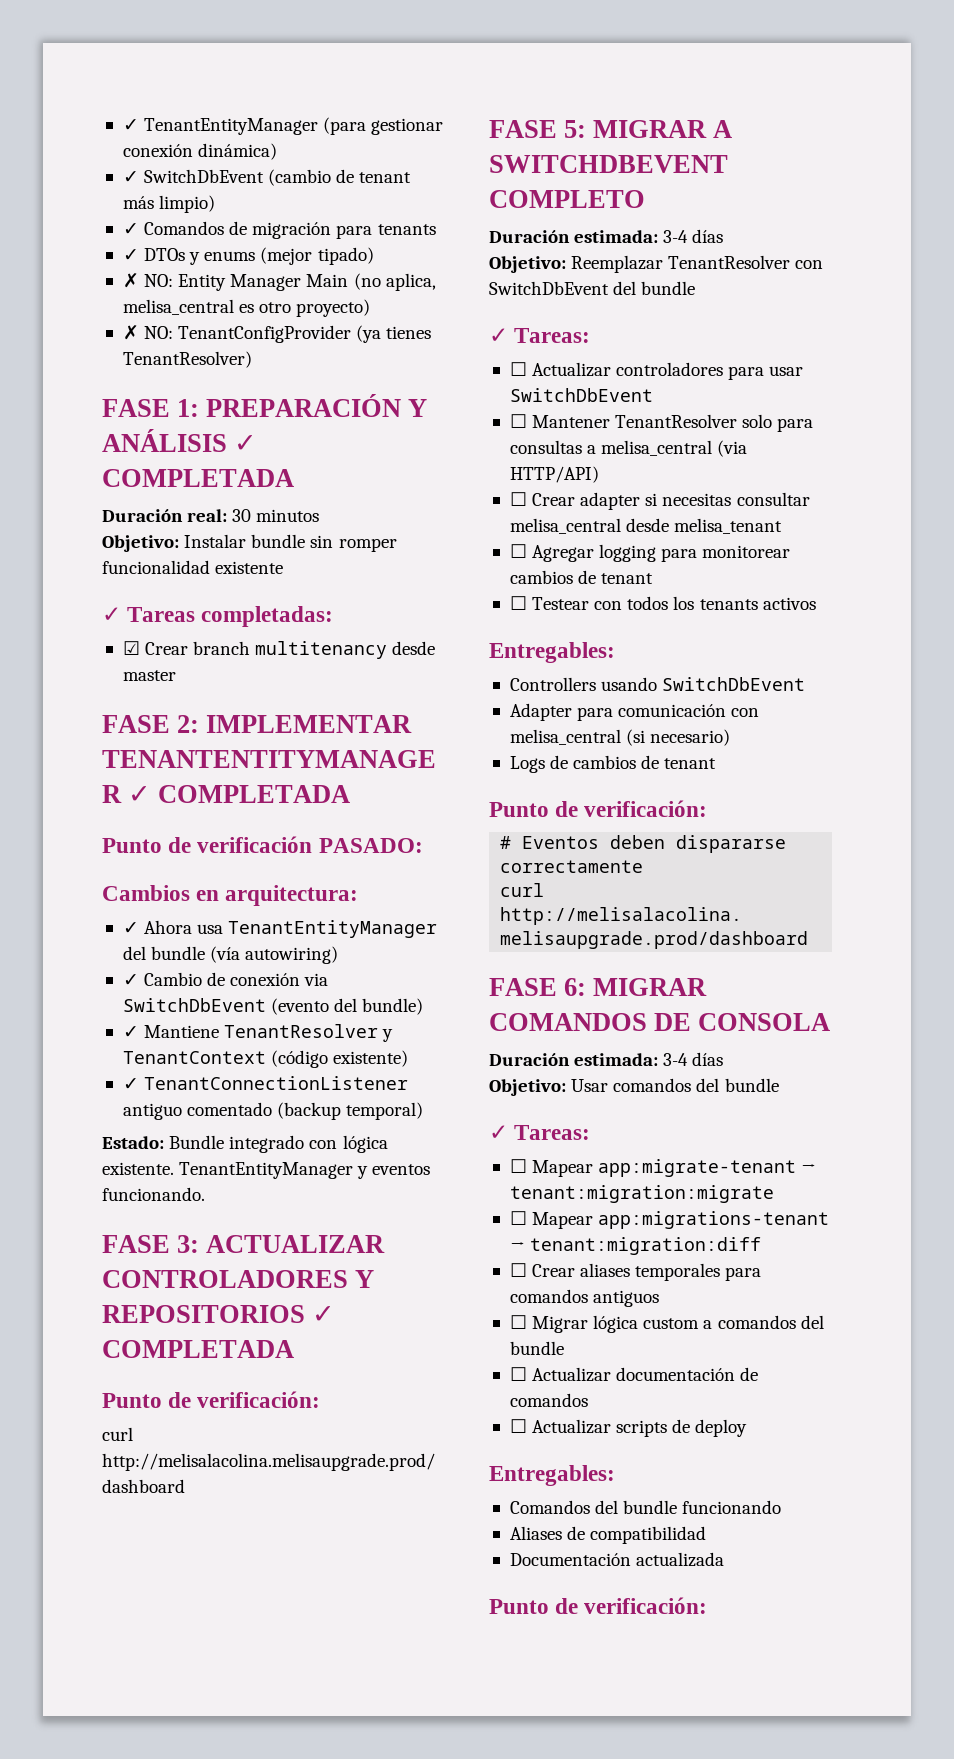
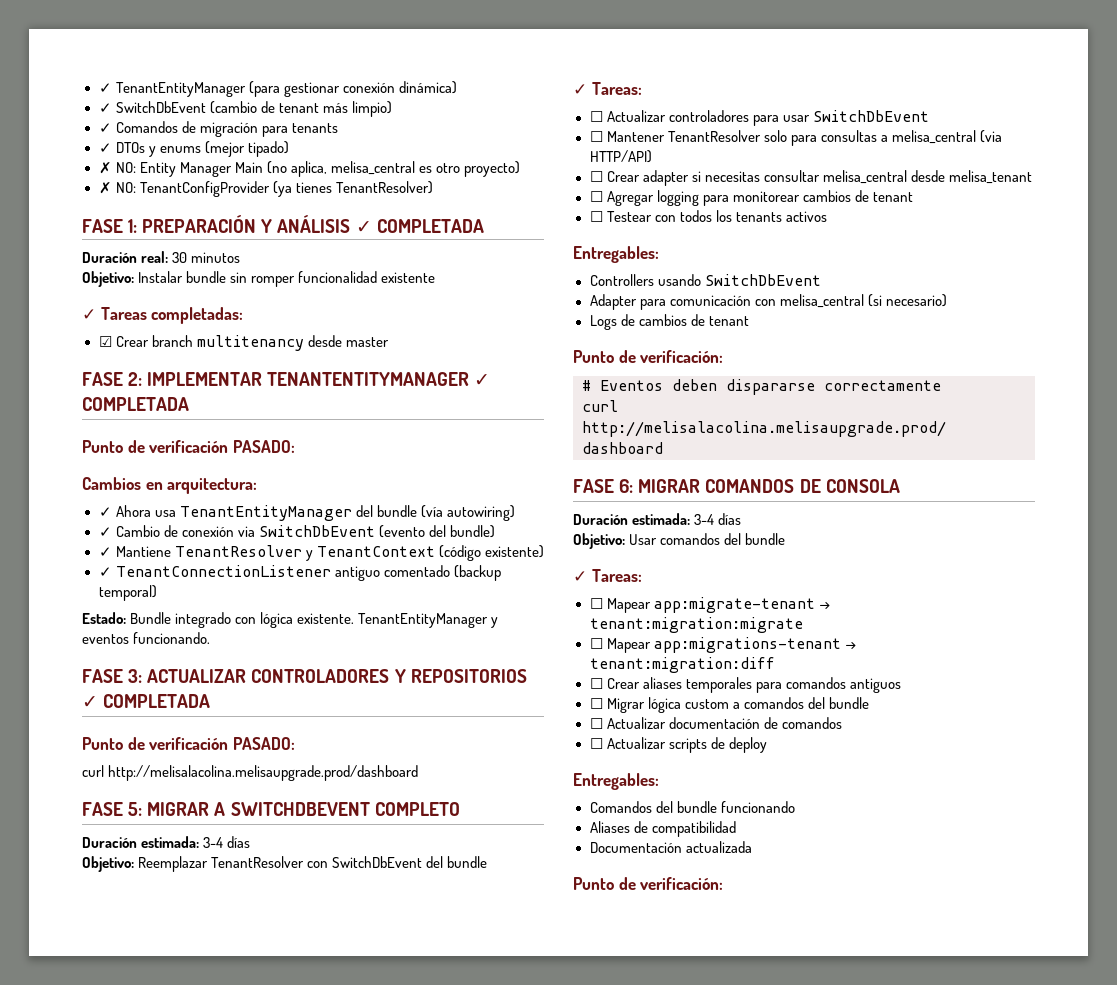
  FASE 3: ACTUALIZAR CONTROLADORES Y REPOSITORIOS ✓ COMPLETADA
- Punto de verificación:
+ Punto de verificación PASADO:

